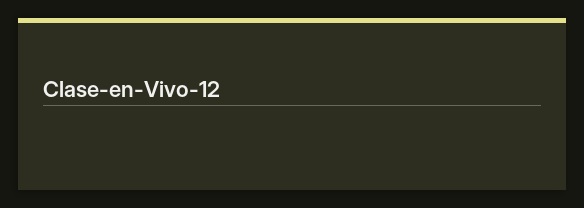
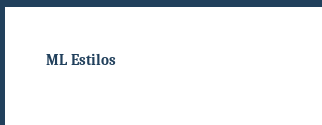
- Clase-en-Vivo-12
+ ML Estilos

